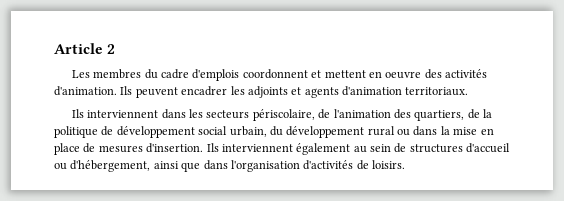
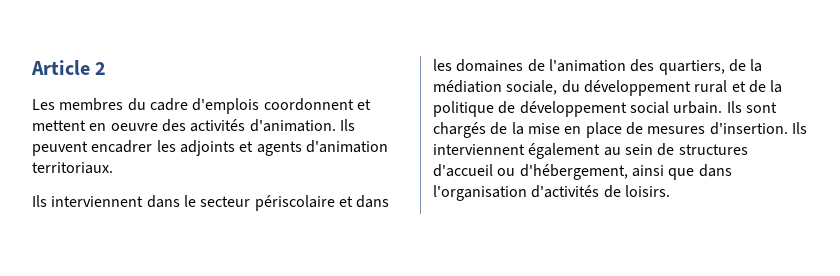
- Ils interviennent dans les secteurs périscolaire, de l'animation des quartiers, de la politique de développement social urbain, du développement rural ou dans la mise en place de mesures d'insertion.
+ Ils interviennent dans le secteur périscolaire et dans les domaines de l'animation des quartiers, de la médiation sociale, du développement rural et de la politique de développement social urbain. Ils sont chargés de la mise en place de mesures d'insertion.

